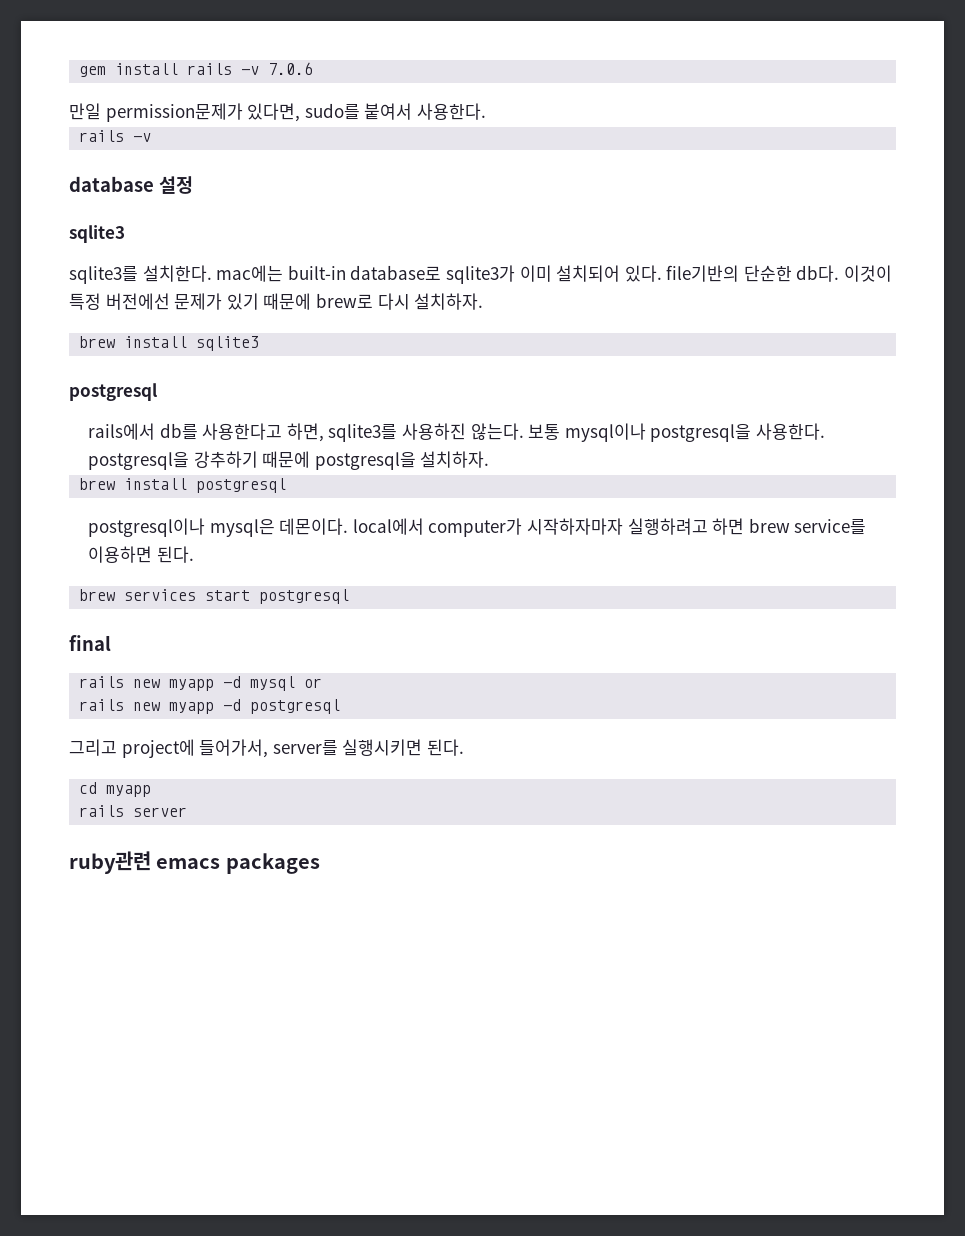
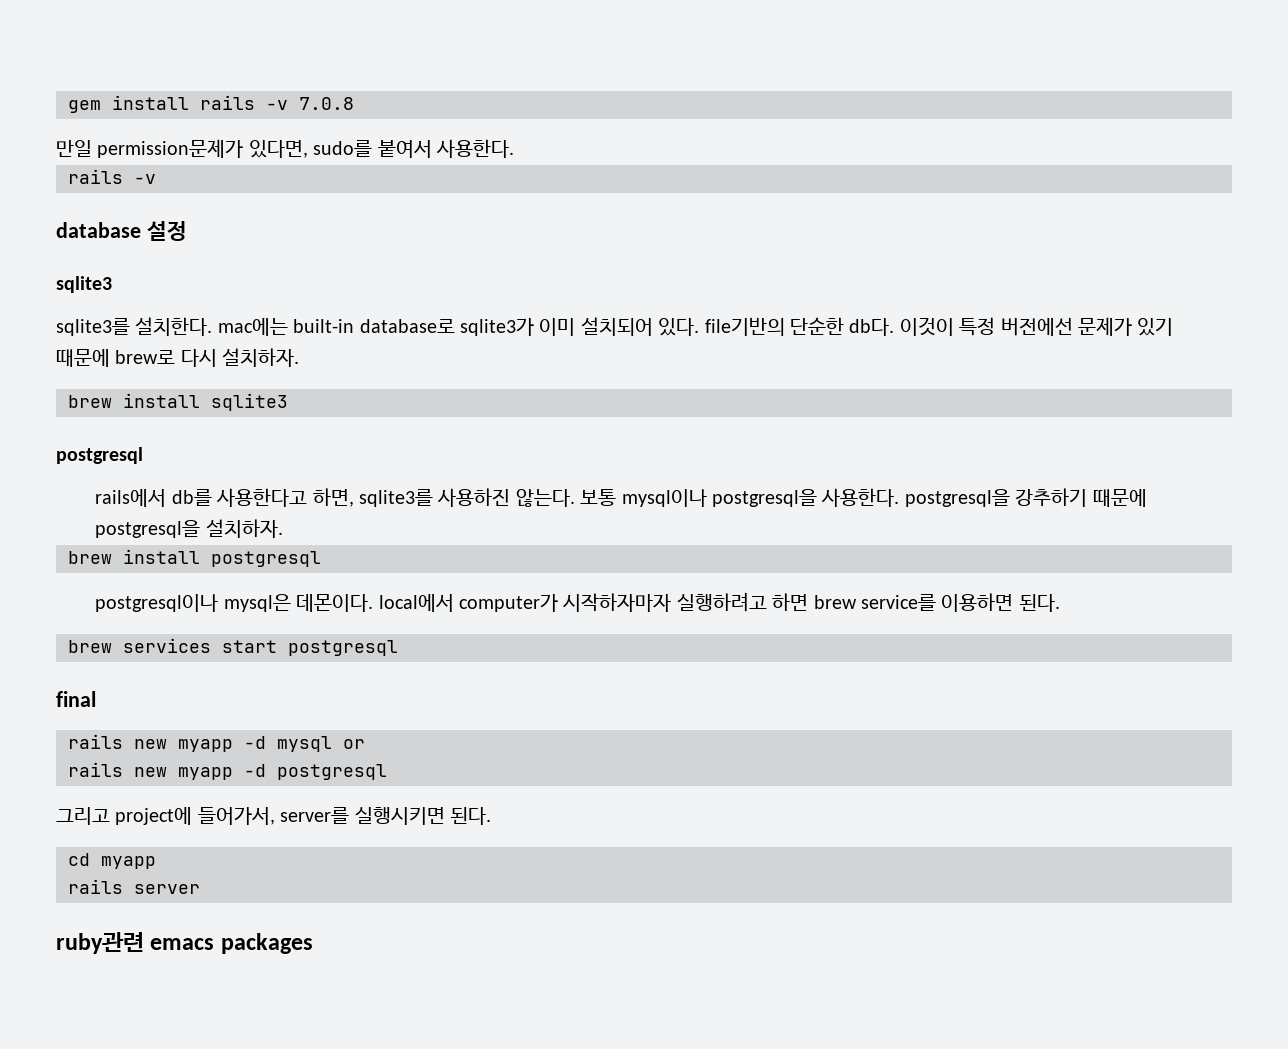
- gem install rails -v 7.0.6
+ gem install rails -v 7.0.8

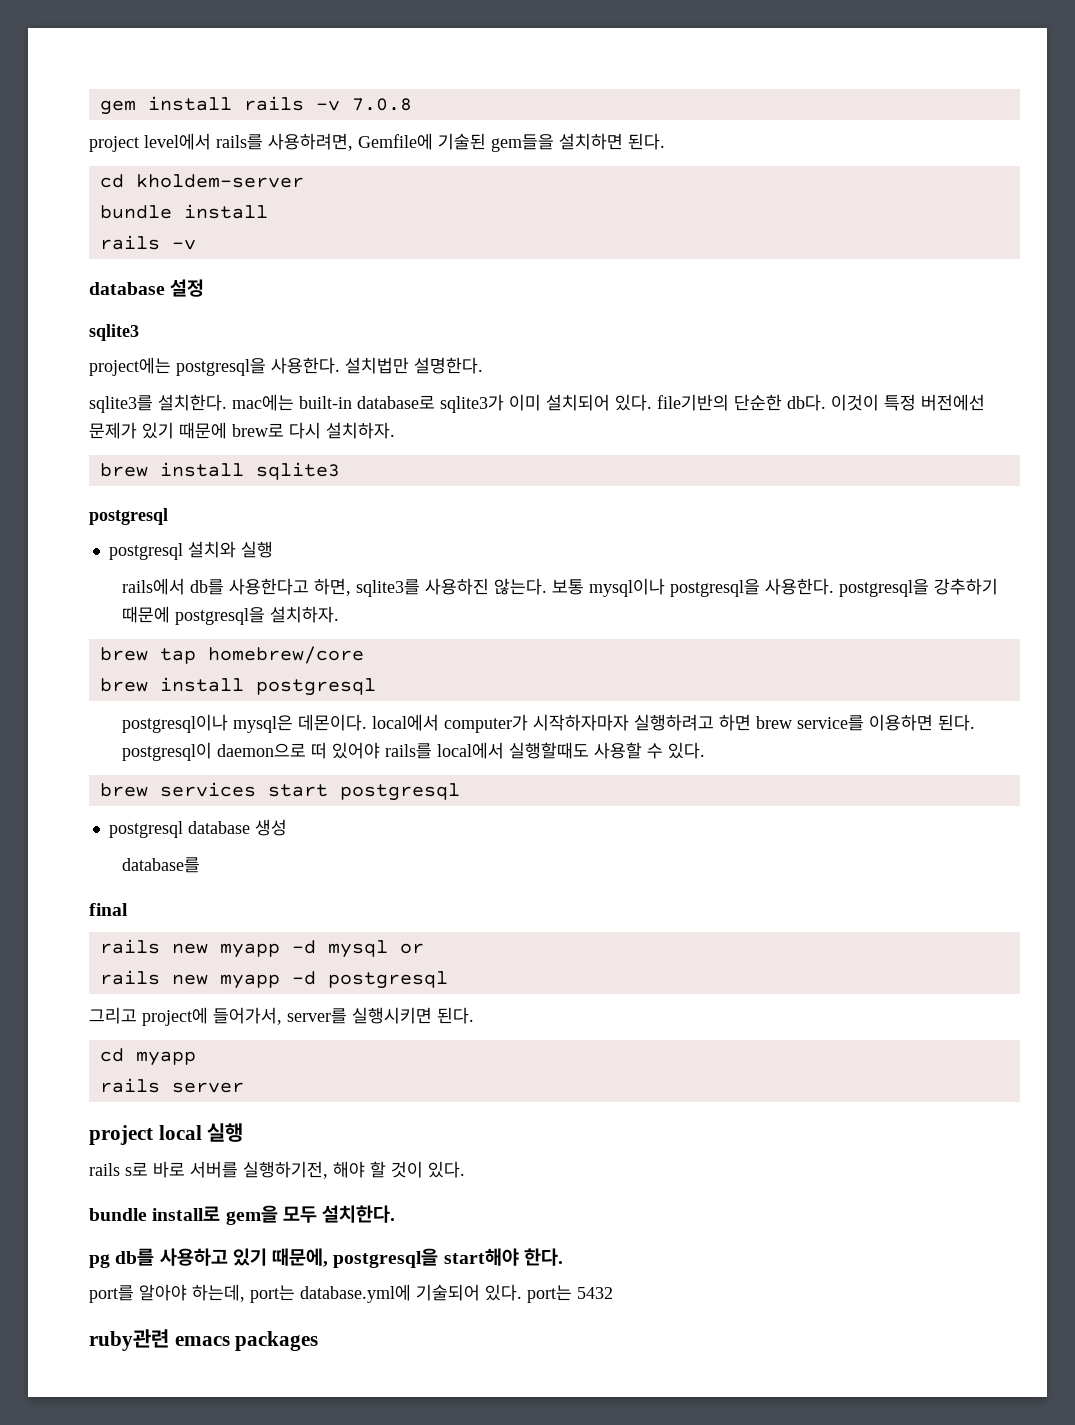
- 만일 permission문제가 있다면, sudo를 붙여서 사용한다.
+ project level에서 rails를 사용하려면, Gemfile에 기술된 gem들을 설치하면 된다.
+ cd kholdem-server
+ bundle install
+ project에는 postgresql을 사용한다. 설치법만 설명한다.
+ postgresql 설치와 실행
+ brew tap homebrew/core
- postgresql이나 mysql은 데몬이다. local에서 computer가 시작하자마자 실행하려고 하면 brew service를 이용하면 된다.
+ postgresql이나 mysql은 데몬이다. local에서 computer가 시작하자마자 실행하려고 하면 brew service를 이용하면 된다. postgresql이 daemon으로 떠 있어야 rails를 local에서 실행할때도 사용할 수 있다.
+ postgresql database 생성
+ database를
+ project local 실행
+ rails s로 바로 서버를 실행하기전, 해야 할 것이 있다.
+ bundle install로 gem을 모두 설치한다.
+ pg db를 사용하고 있기 때문에, postgresql을 start해야 한다.
+ port를 알아야 하는데, port는 database.yml에 기술되어 있다. port는 5432

